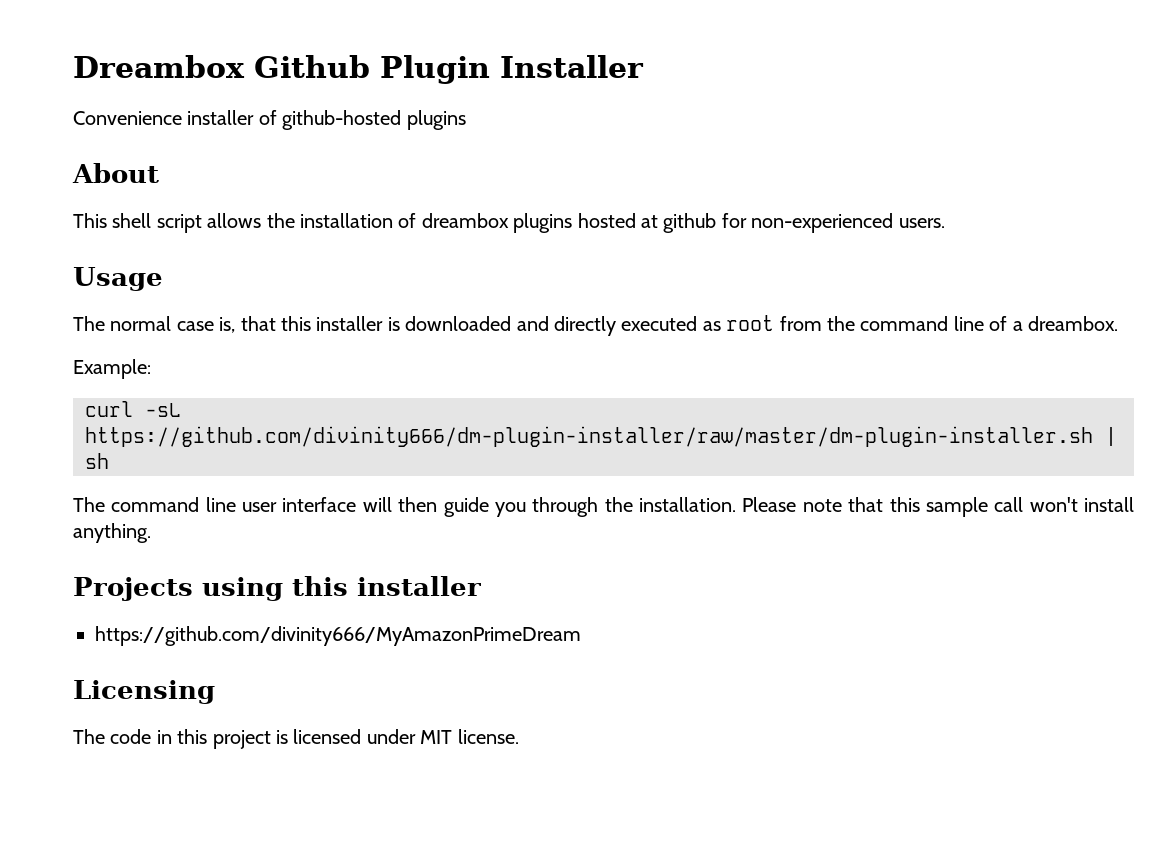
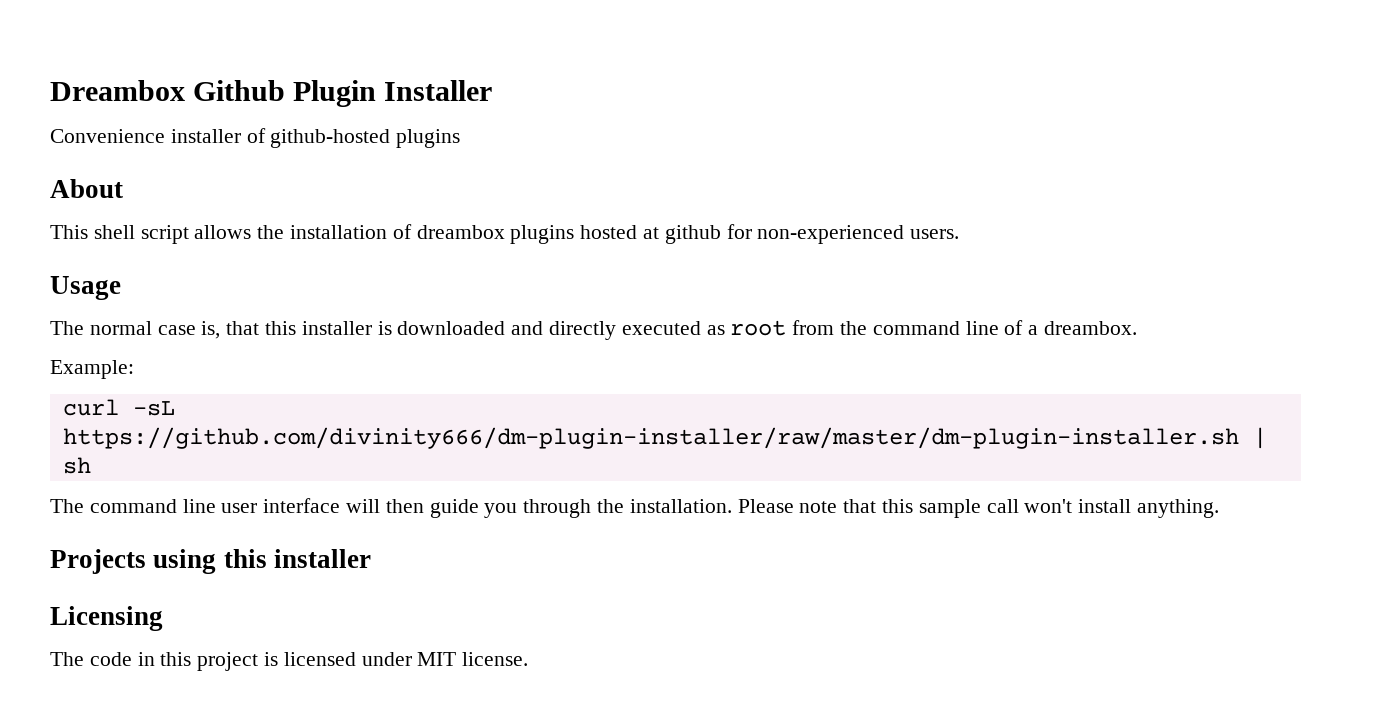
- https://github.com/divinity666/MyAmazonPrimeDream

